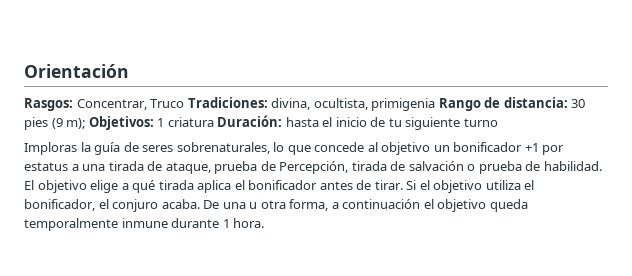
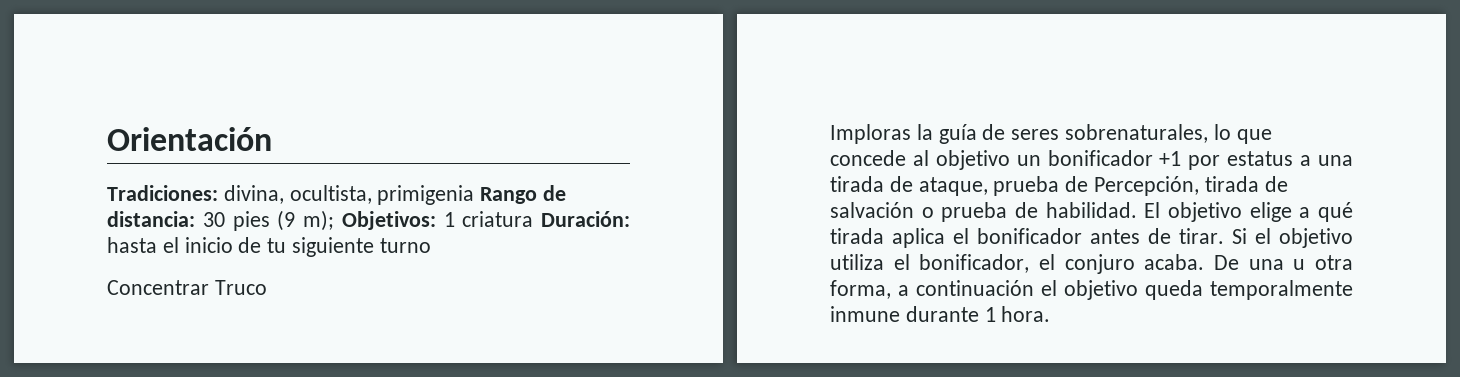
- Rasgos: Concentrar, Truco Tradiciones: divina, ocultista, primigenia Rango de distancia: 30 pies (9 m); Objetivos: 1 criatura Duración: hasta el inicio de tu siguiente turno
+ Tradiciones: divina, ocultista, primigenia Rango de distancia: 30 pies (9 m); Objetivos: 1 criatura Duración: hasta el inicio de tu siguiente turno
+ Concentrar Truco

